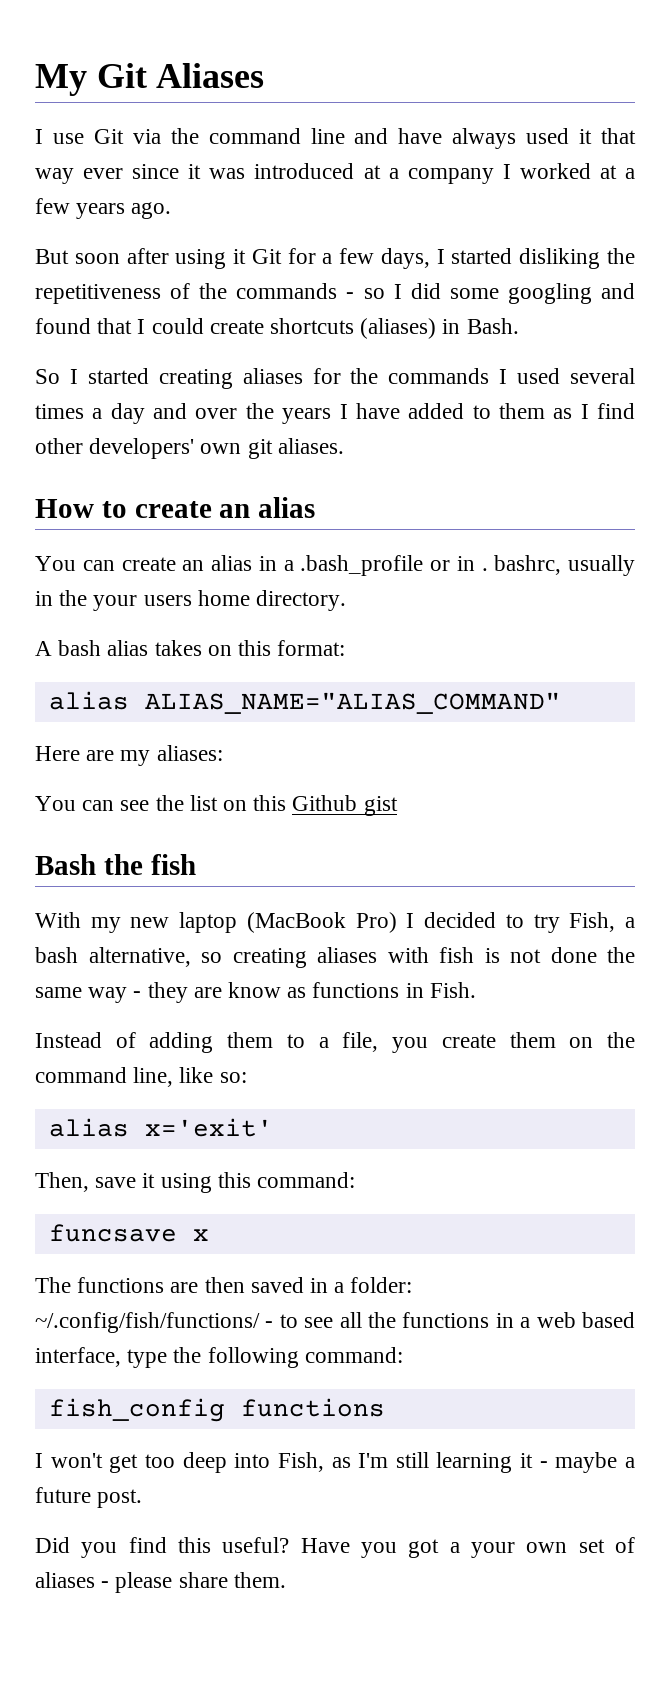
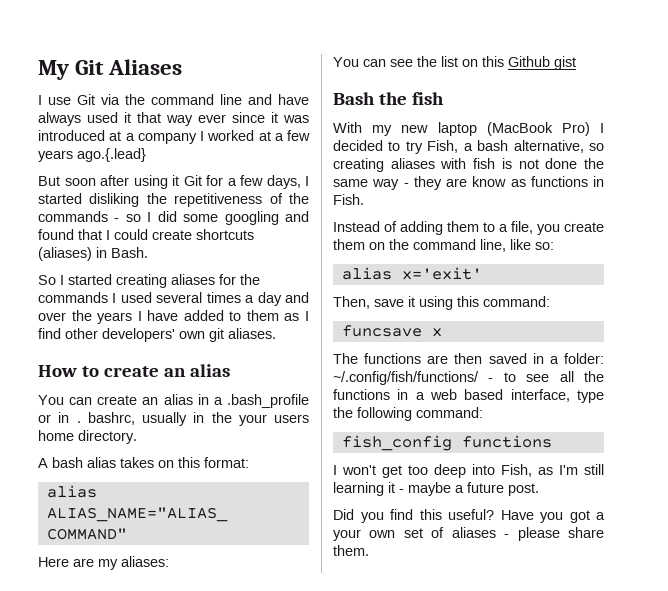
- I use Git via the command line and have always used it that way ever since it was introduced at a company I worked at a few years ago.
+ I use Git via the command line and have always used it that way ever since it was introduced at a company I worked at a few years ago.{.lead}

